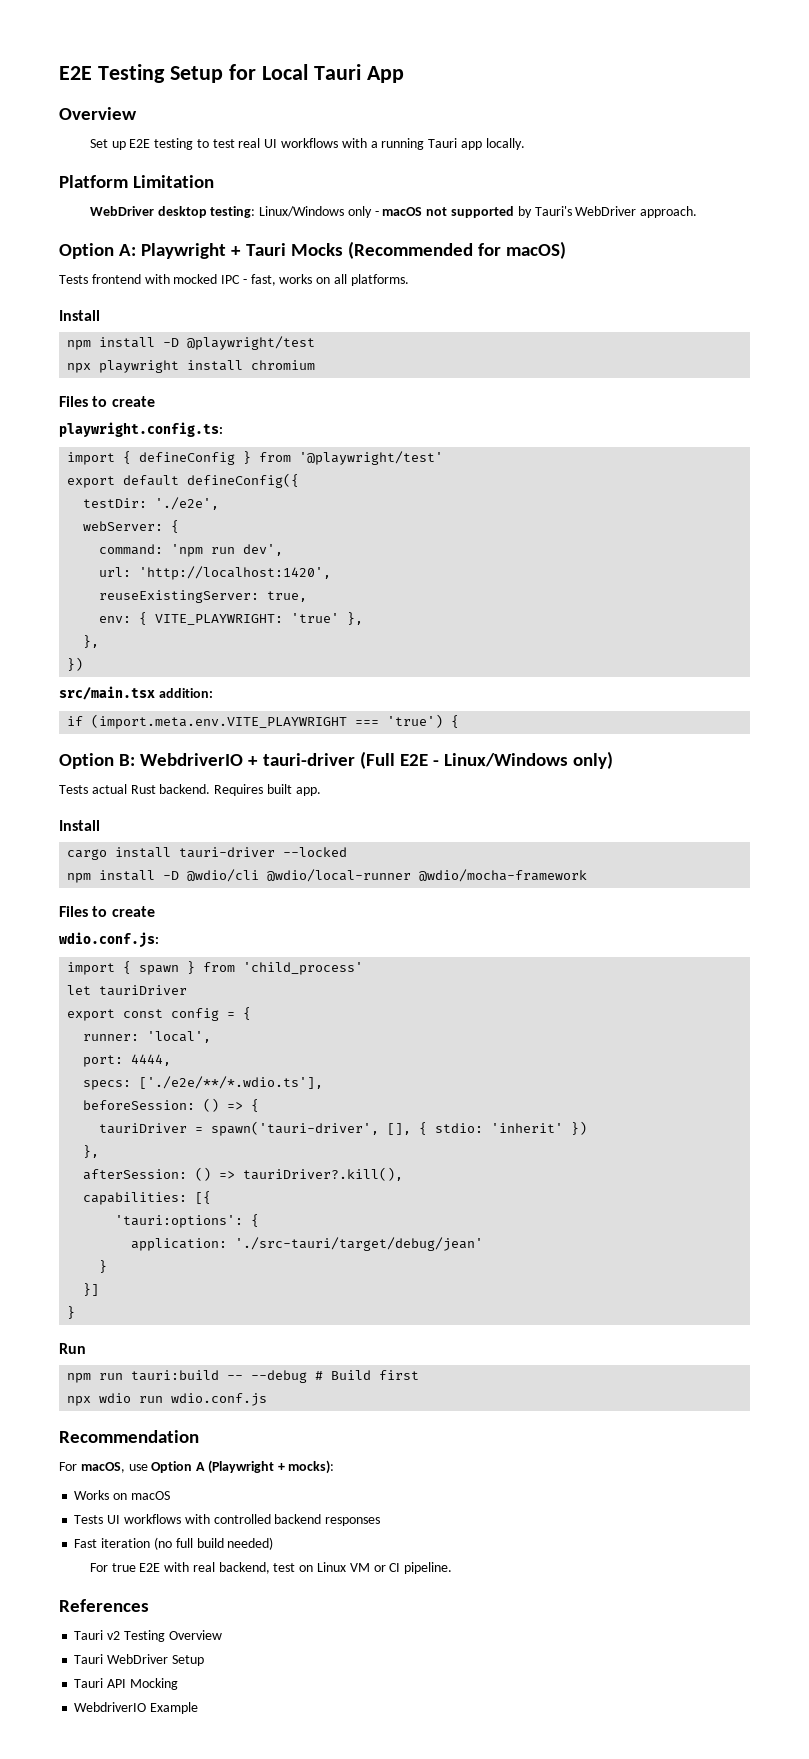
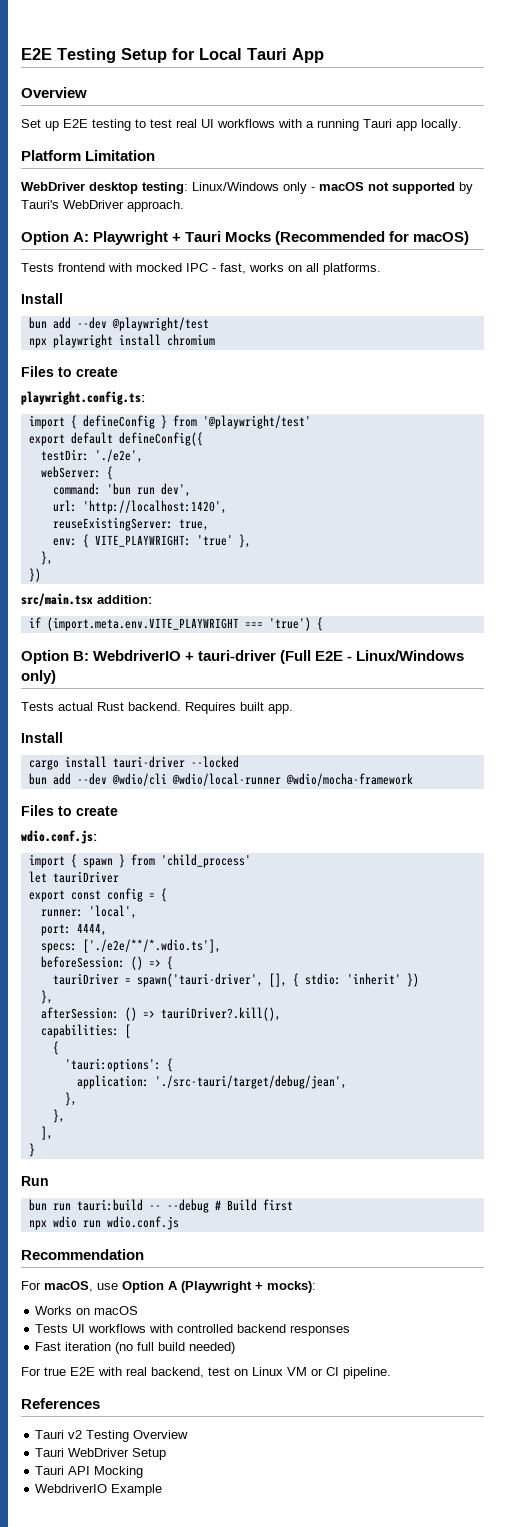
- npm install -D @playwright/test
+ bun add --dev @playwright/test
- command: 'npm run dev',
+ command: 'bun run dev',
- npm install -D @wdio/cli @wdio/local-runner @wdio/mocha-framework
+ bun add --dev @wdio/cli @wdio/local-runner @wdio/mocha-framework
- capabilities: [{
+ capabilities: [
+ {
- application: './src-tauri/target/debug/jean'
- }
- }]
+ application: './src-tauri/target/debug/jean',
+ },
+ },
+ ],
- npm run tauri:build -- --debug # Build first
+ bun run tauri:build -- --debug # Build first

